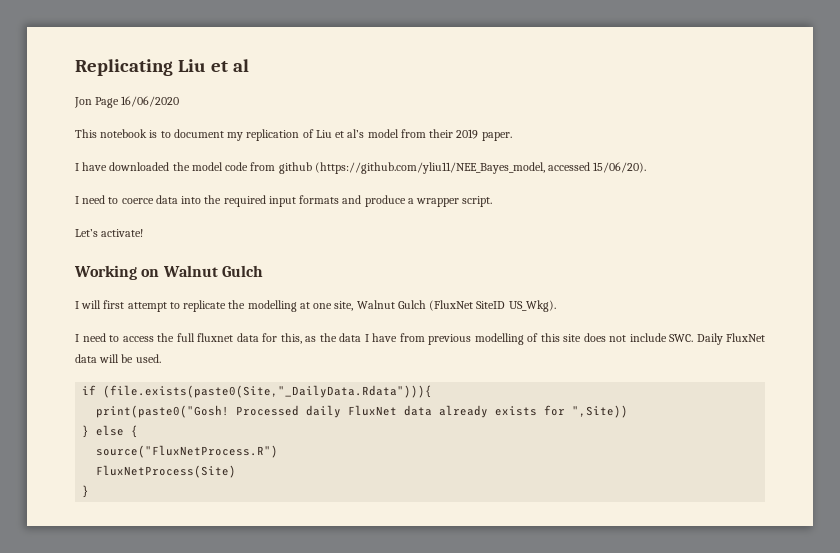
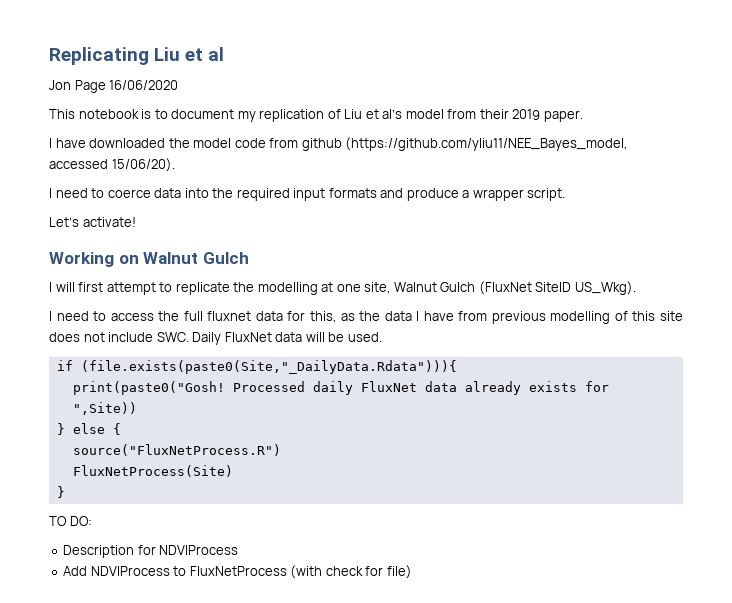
+ TO DO:
+ Description for NDVIProcess
+ Add NDVIProcess to FluxNetProcess (with check for file)

